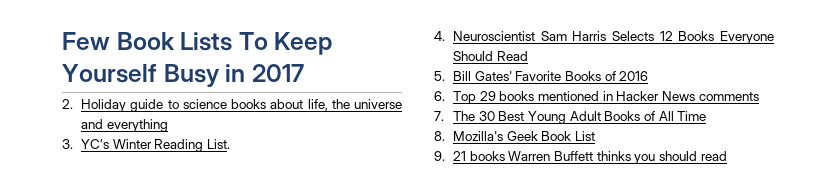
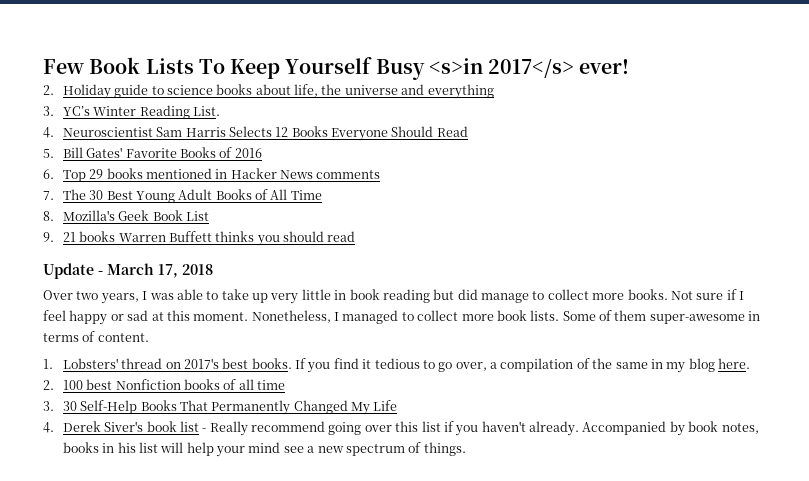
- Few Book Lists To Keep Yourself Busy in 2017
+ Few Book Lists To Keep Yourself Busy <s>in 2017</s> ever!
+ Update - March 17, 2018
+ Over two years, I was able to take up very little in book reading but did manage to collect more books. Not sure if I feel happy or sad at this moment. Nonetheless, I managed to collect more book lists. Some of them super-awesome in terms of content.
+ 1. Lobsters' thread on 2017's best books. If you find it tedious to go over, a compilation of the same in my blog here.
+ 2. 100 best Nonfiction books of all time
+ 3. 30 Self-Help Books That Permanently Changed My Life
+ 4. Derek Siver's book list - Really recommend going over this list if you haven't already. Accompanied by book notes, books in his list will help your mind see a new spectrum of things.

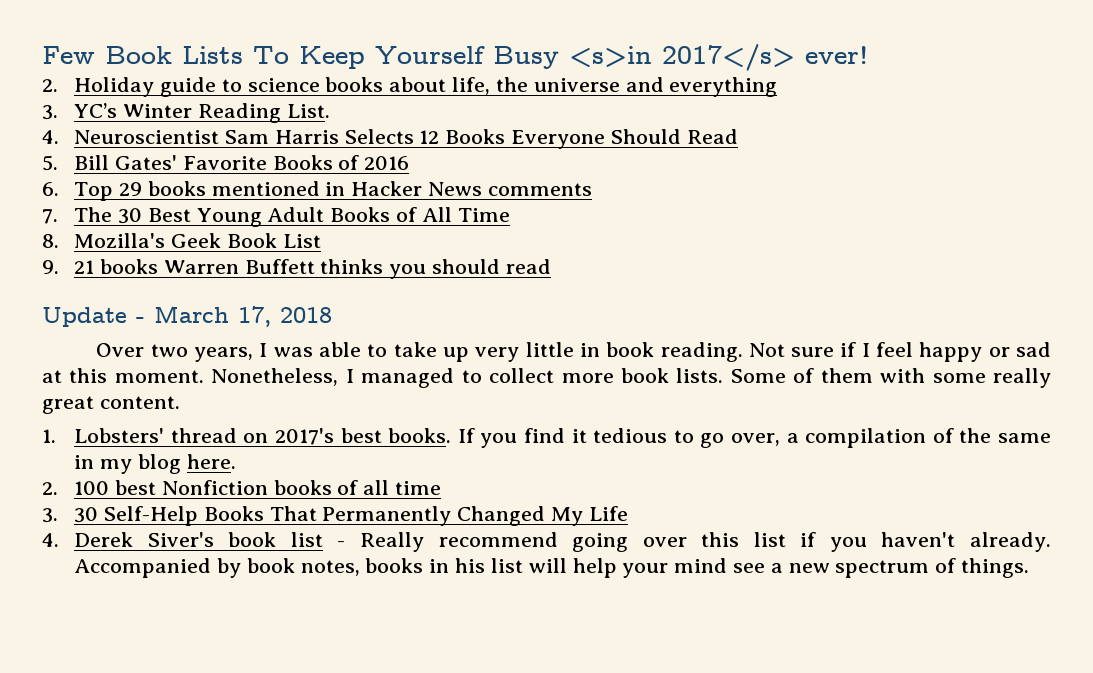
- Over two years, I was able to take up very little in book reading but did manage to collect more books.
+ Over two years, I was able to take up very little in book reading.
- Some of them super-awesome in terms of content.
+ Some of them with some really great content.

